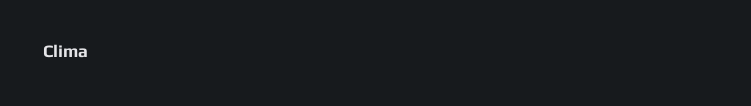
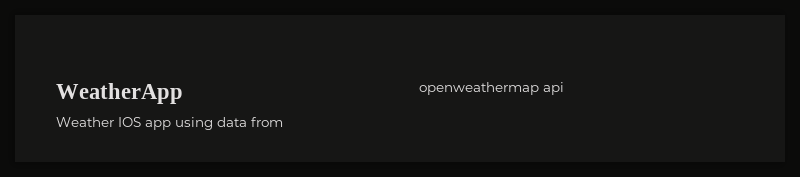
- Clima
+ WeatherApp
+ Weather IOS app using data from openweathermap api

